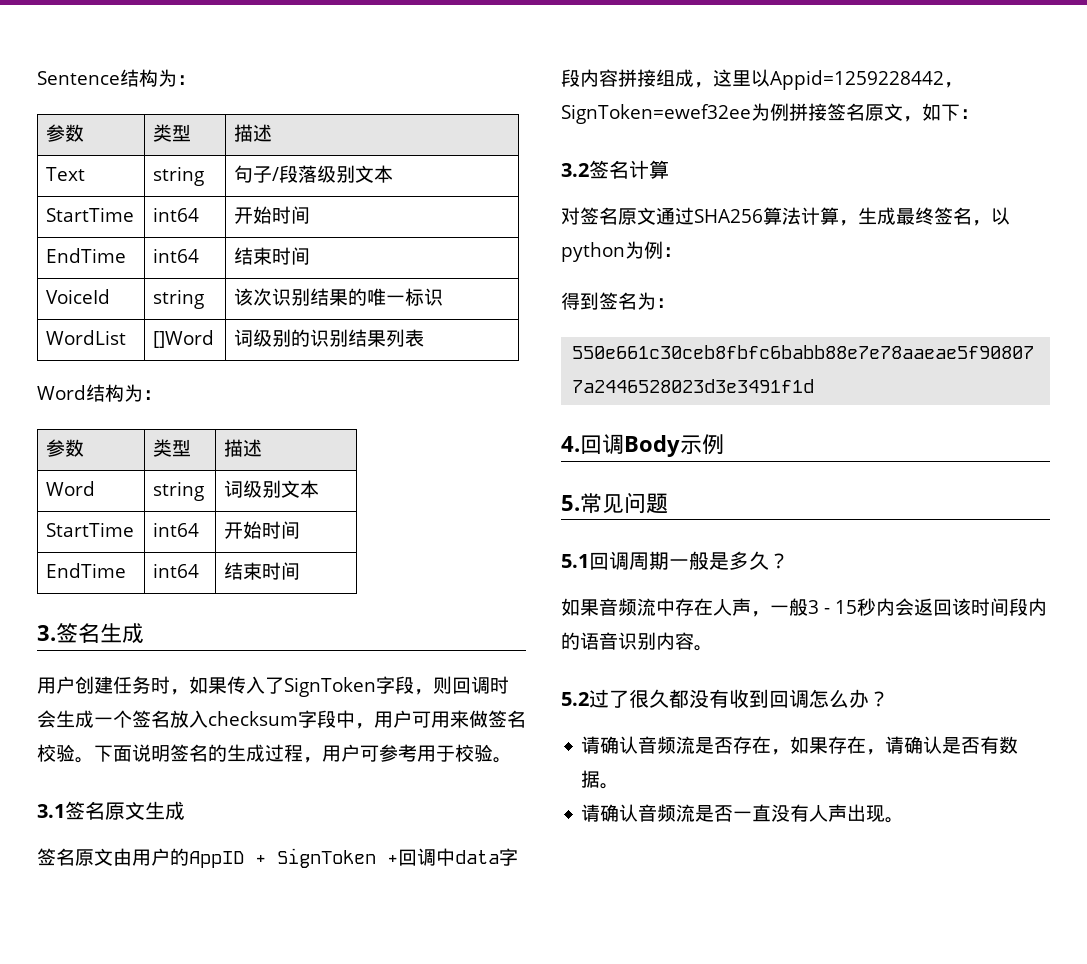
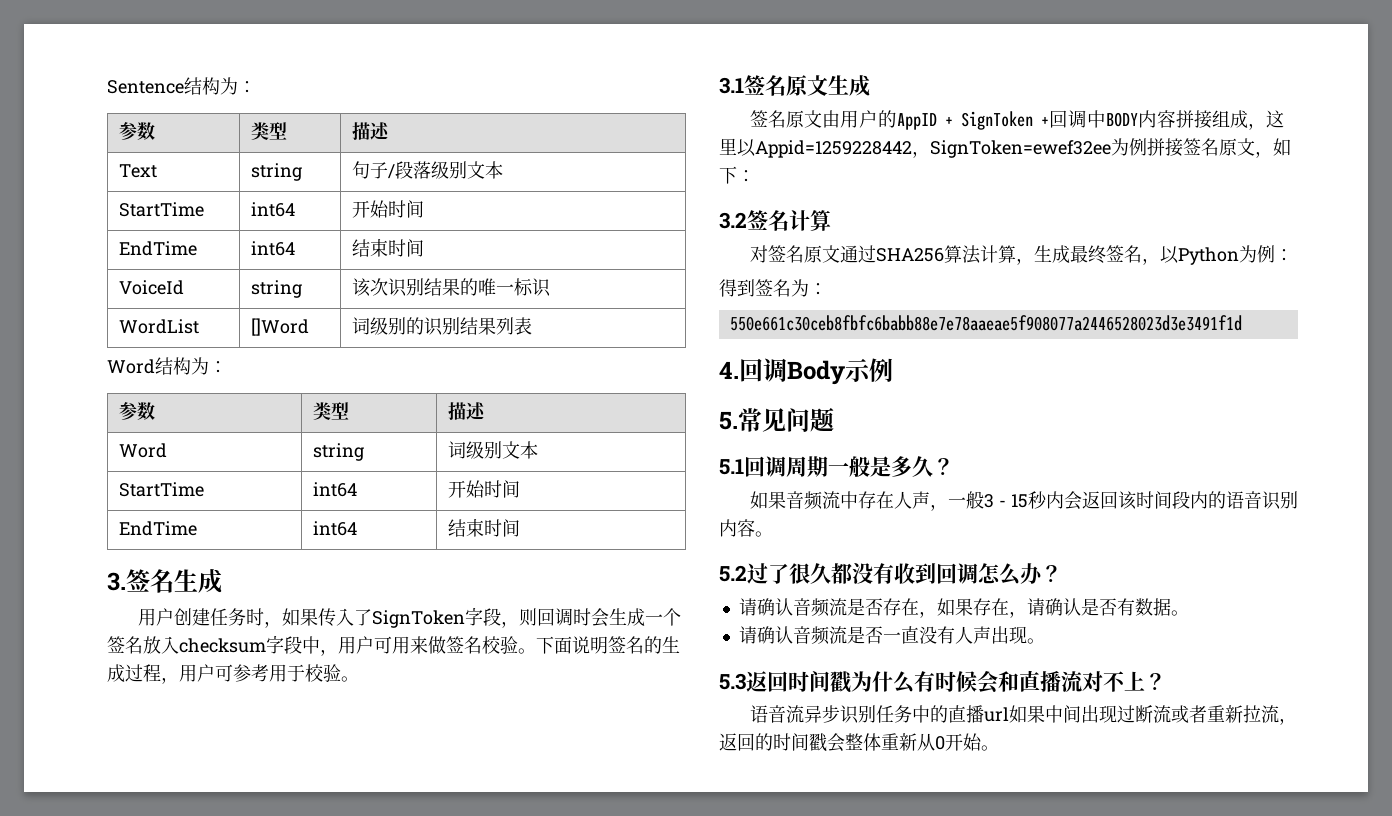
- 签名原文由用户的AppID + SignToken +回调中data字段内容拼接组成，这里以Appid=1259228442，SignToken=ewef32ee为例拼接签名原文，如下：
+ 签名原文由用户的AppID + SignToken +回调中BODY内容拼接组成，这里以Appid=1259228442，SignToken=ewef32ee为例拼接签名原文，如下：
- 对签名原文通过SHA256算法计算，生成最终签名，以python为例：
+ 对签名原文通过SHA256算法计算，生成最终签名，以Python为例：
+ 5.3返回时间戳为什么有时候会和直播流对不上？
+ 语音流异步识别任务中的直播url如果中间出现过断流或者重新拉流，返回的时间戳会整体重新从0开始。

